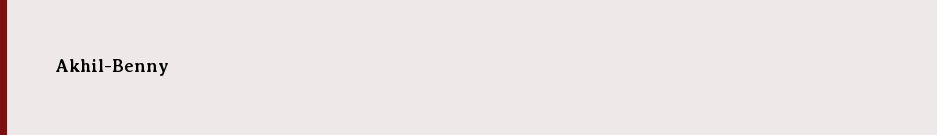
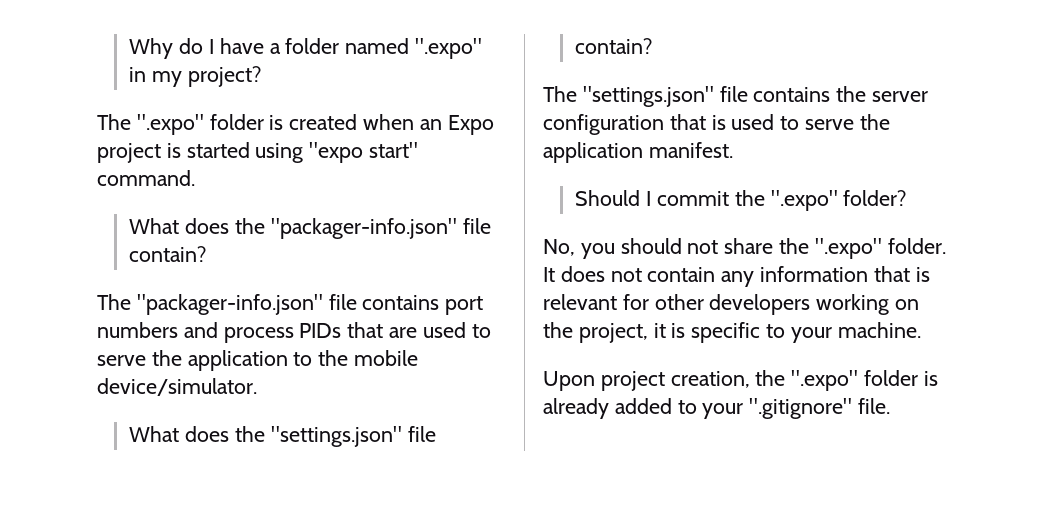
- Akhil-Benny
+ Why do I have a folder named ".expo" in my project?
+ The ".expo" folder is created when an Expo project is started using "expo start" command.
+ What does the "packager-info.json" file contain?
+ The "packager-info.json" file contains port numbers and process PIDs that are used to serve the application to the mobile device/simulator.
+ What does the "settings.json" file contain?
+ The "settings.json" file contains the server configuration that is used to serve the application manifest.
+ Should I commit the ".expo" folder?
+ No, you should not share the ".expo" folder. It does not contain any information that is relevant for other developers working on the project, it is specific to your machine.
+ Upon project creation, the ".expo" folder is already added to your ".gitignore" file.

